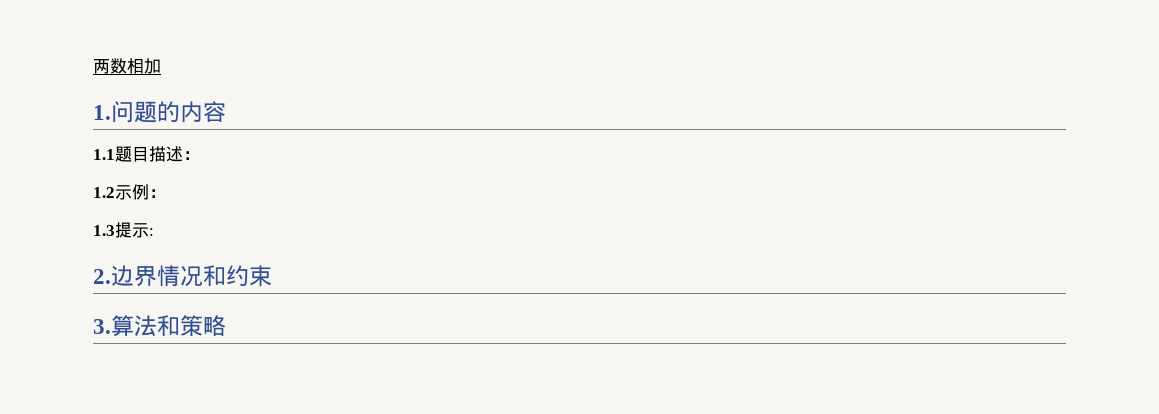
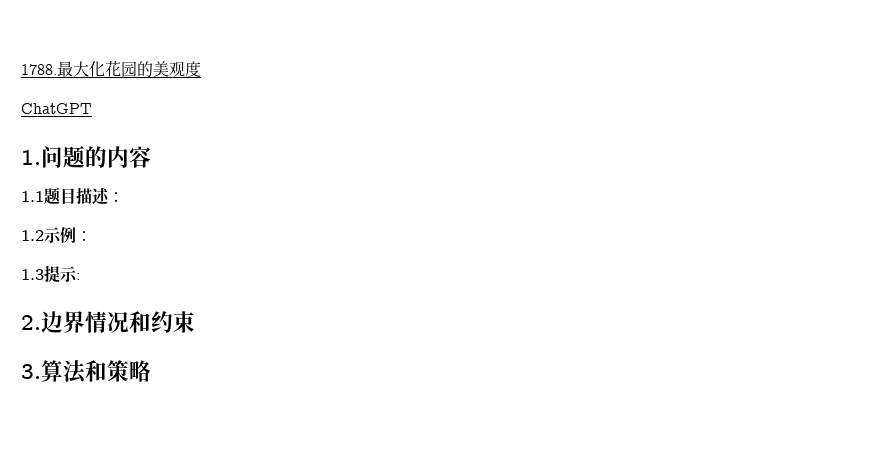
- 两数相加
+ 1788.最大化花园的美观度
+ ChatGPT

